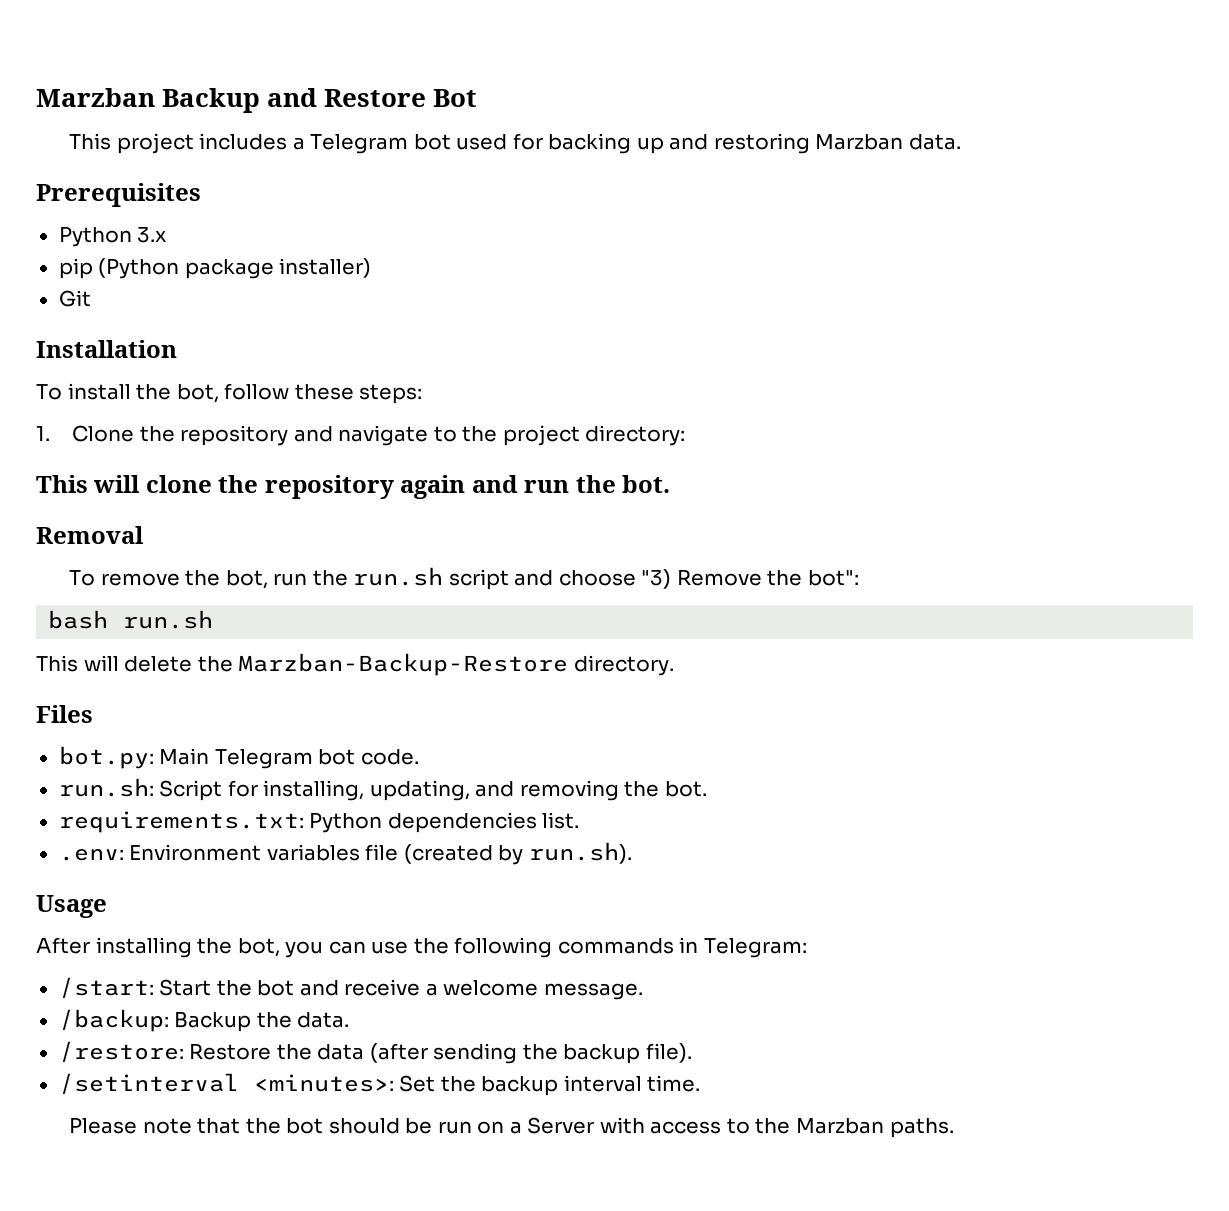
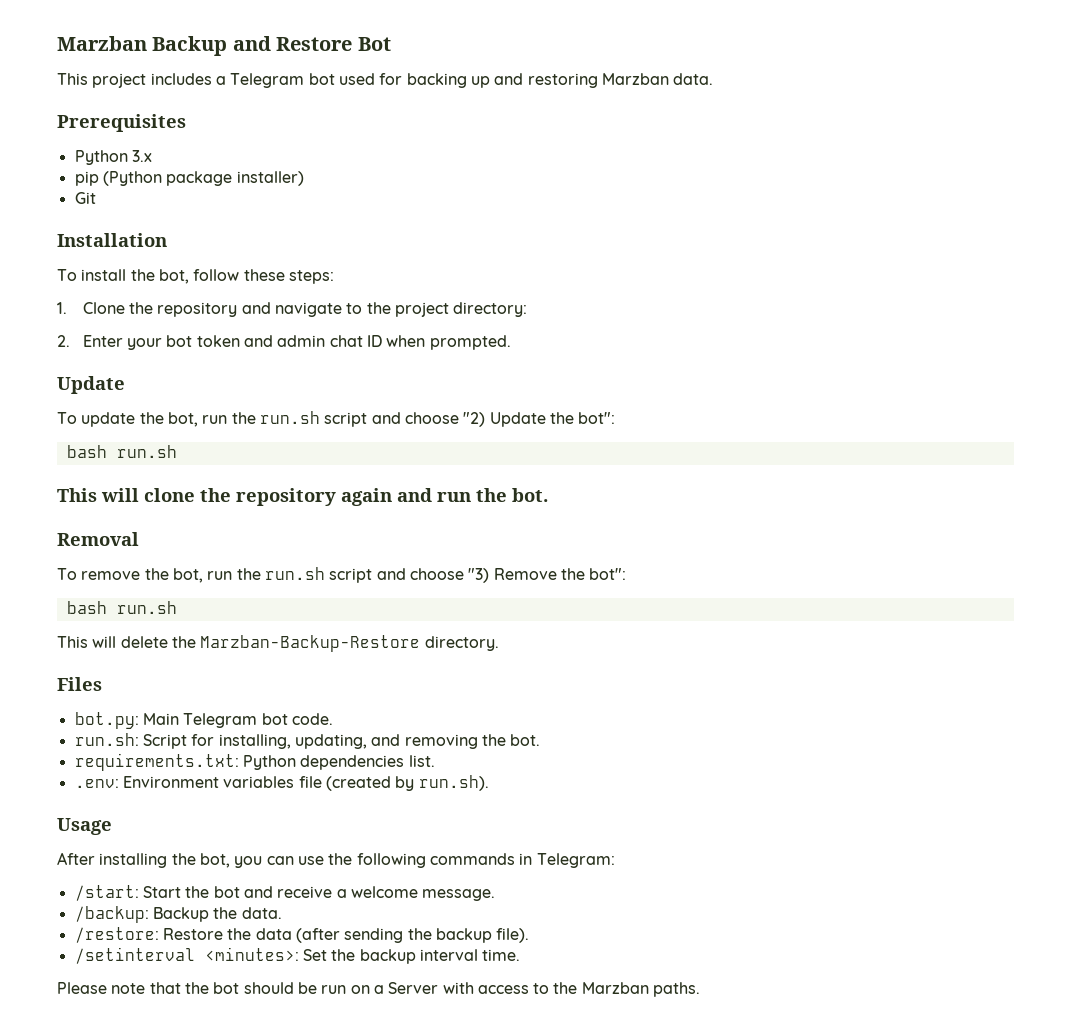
+ 2. Enter your bot token and admin chat ID when prompted.
+ Update
+ To update the bot, run the run.sh script and choose "2) Update the bot":
+ bash run.sh

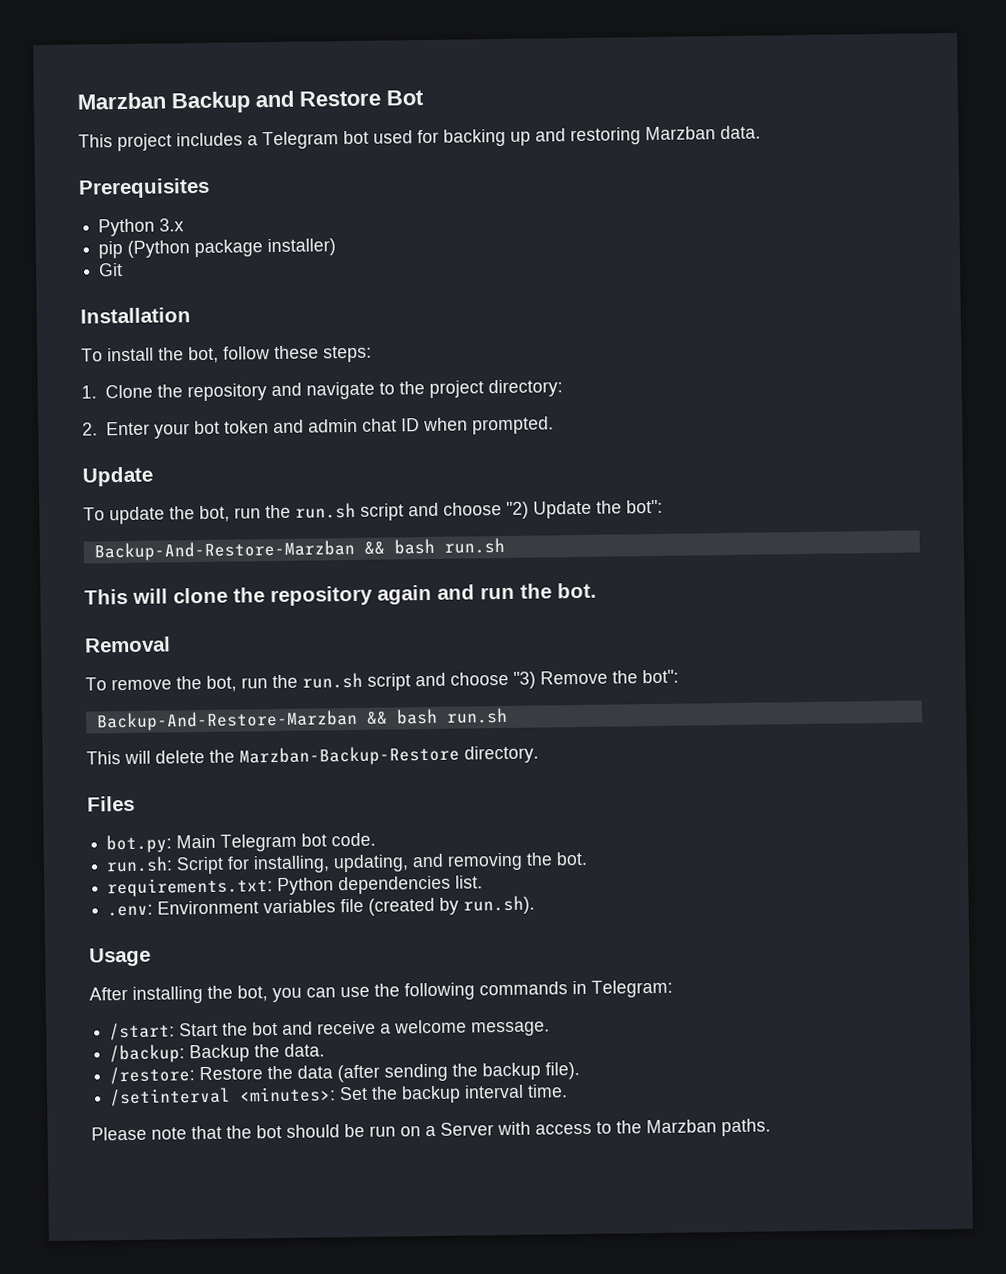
  To update the bot, run the run.sh script and choose "2) Update the bot":
- bash run.sh
+ Backup-And-Restore-Marzban && bash run.sh
  To remove the bot, run the run.sh script and choose "3) Remove the bot":
- bash run.sh
+ Backup-And-Restore-Marzban && bash run.sh

